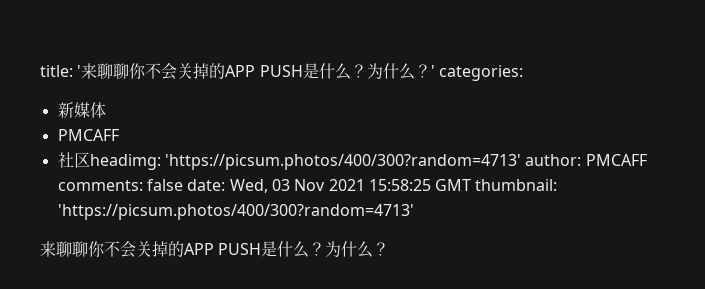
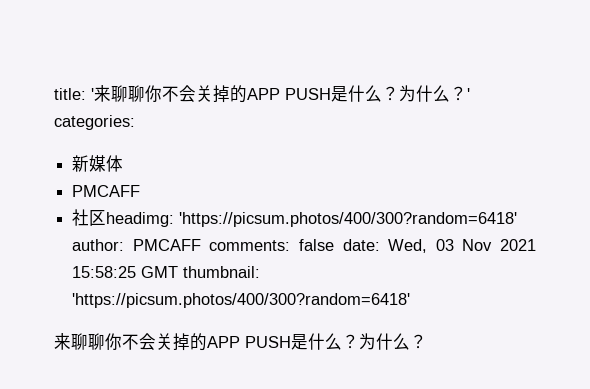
- 社区headimg: 'https://picsum.photos/400/300?random=4713' author: PMCAFF comments: false date: Wed, 03 Nov 2021 15:58:25 GMT thumbnail: 'https://picsum.photos/400/300?random=4713'
+ 社区headimg: 'https://picsum.photos/400/300?random=6418' author: PMCAFF comments: false date: Wed, 03 Nov 2021 15:58:25 GMT thumbnail: 'https://picsum.photos/400/300?random=6418'

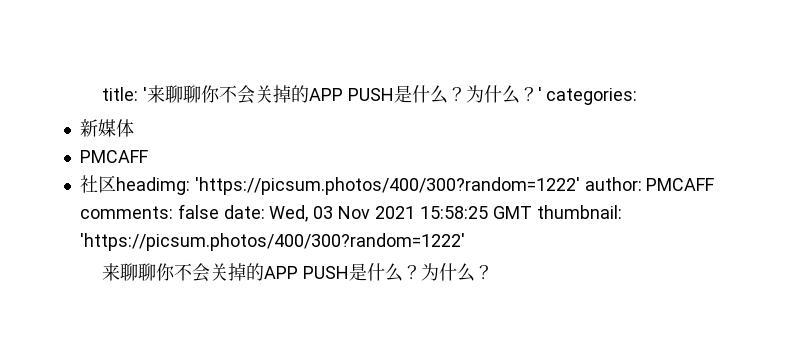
- 社区headimg: 'https://picsum.photos/400/300?random=6418' author: PMCAFF comments: false date: Wed, 03 Nov 2021 15:58:25 GMT thumbnail: 'https://picsum.photos/400/300?random=6418'
+ 社区headimg: 'https://picsum.photos/400/300?random=1222' author: PMCAFF comments: false date: Wed, 03 Nov 2021 15:58:25 GMT thumbnail: 'https://picsum.photos/400/300?random=1222'

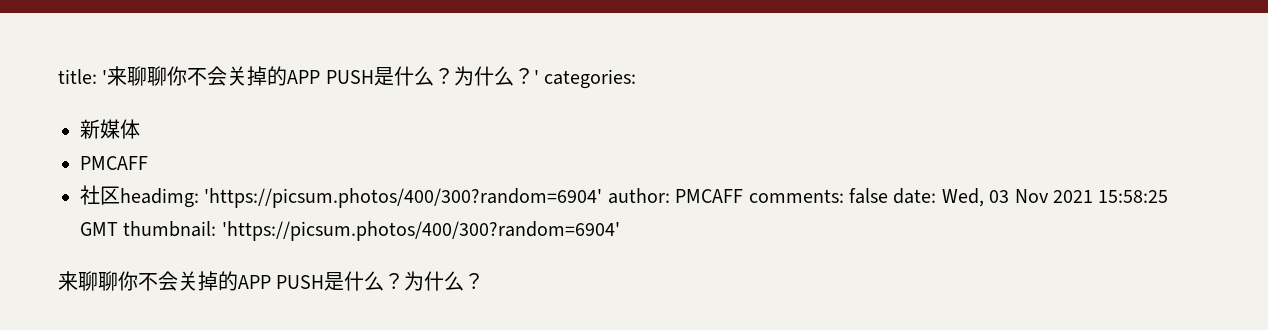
- 社区headimg: 'https://picsum.photos/400/300?random=1222' author: PMCAFF comments: false date: Wed, 03 Nov 2021 15:58:25 GMT thumbnail: 'https://picsum.photos/400/300?random=1222'
+ 社区headimg: 'https://picsum.photos/400/300?random=6904' author: PMCAFF comments: false date: Wed, 03 Nov 2021 15:58:25 GMT thumbnail: 'https://picsum.photos/400/300?random=6904'

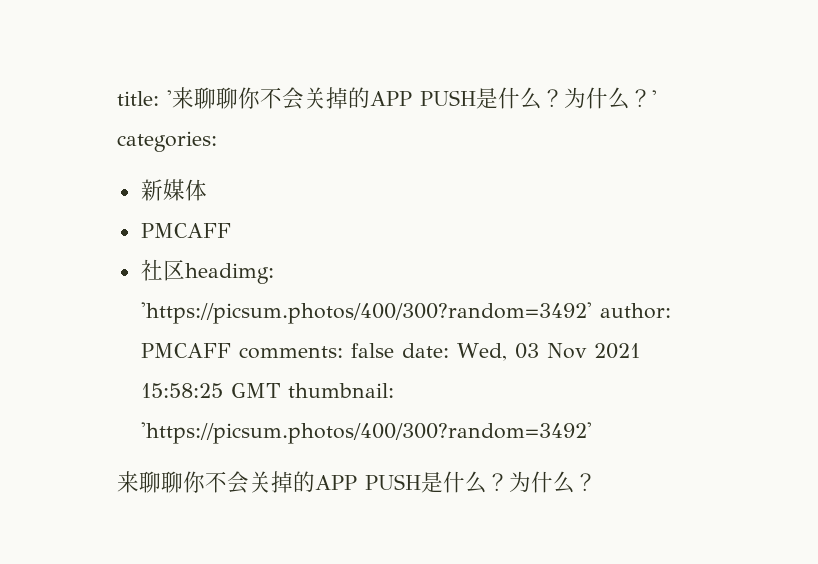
- 社区headimg: 'https://picsum.photos/400/300?random=6904' author: PMCAFF comments: false date: Wed, 03 Nov 2021 15:58:25 GMT thumbnail: 'https://picsum.photos/400/300?random=6904'
+ 社区headimg: 'https://picsum.photos/400/300?random=3492' author: PMCAFF comments: false date: Wed, 03 Nov 2021 15:58:25 GMT thumbnail: 'https://picsum.photos/400/300?random=3492'

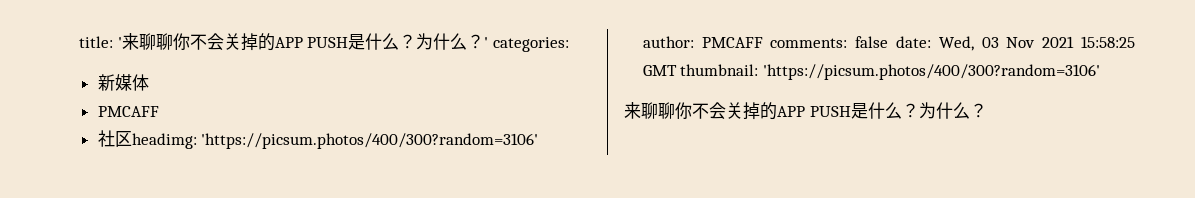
- 社区headimg: 'https://picsum.photos/400/300?random=3492' author: PMCAFF comments: false date: Wed, 03 Nov 2021 15:58:25 GMT thumbnail: 'https://picsum.photos/400/300?random=3492'
+ 社区headimg: 'https://picsum.photos/400/300?random=3106' author: PMCAFF comments: false date: Wed, 03 Nov 2021 15:58:25 GMT thumbnail: 'https://picsum.photos/400/300?random=3106'

